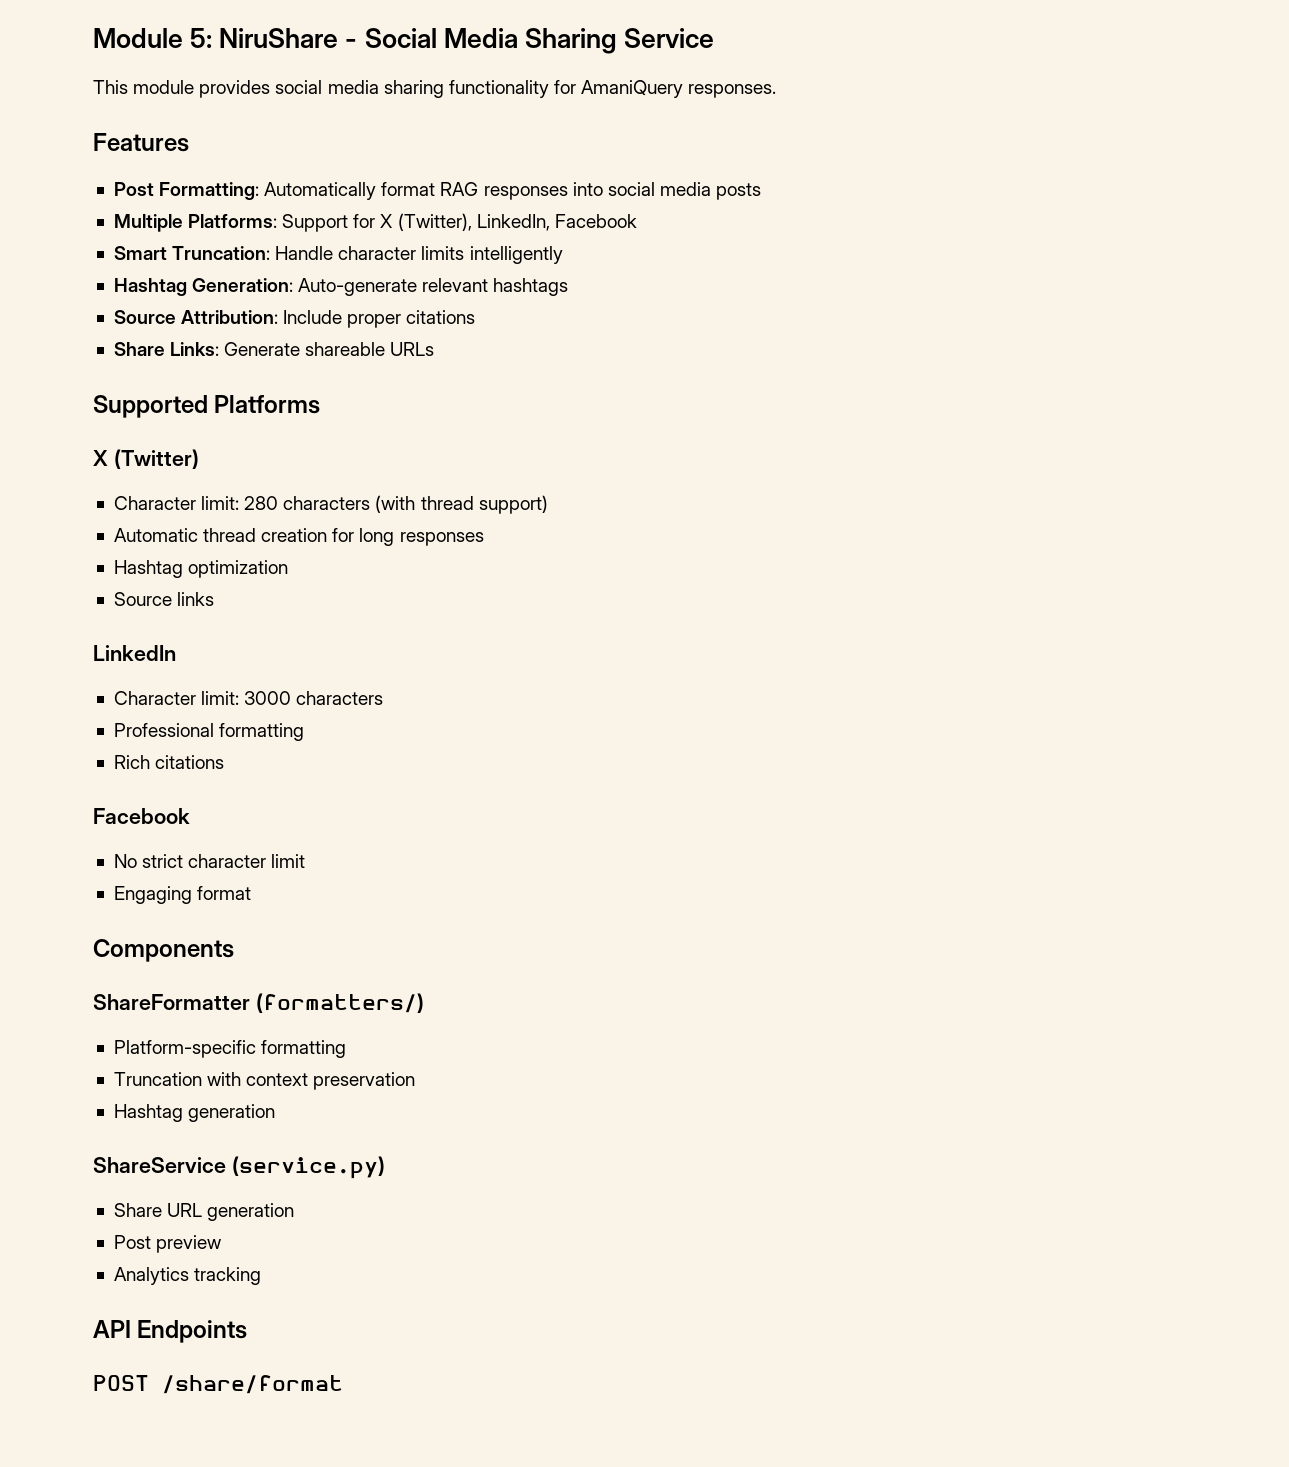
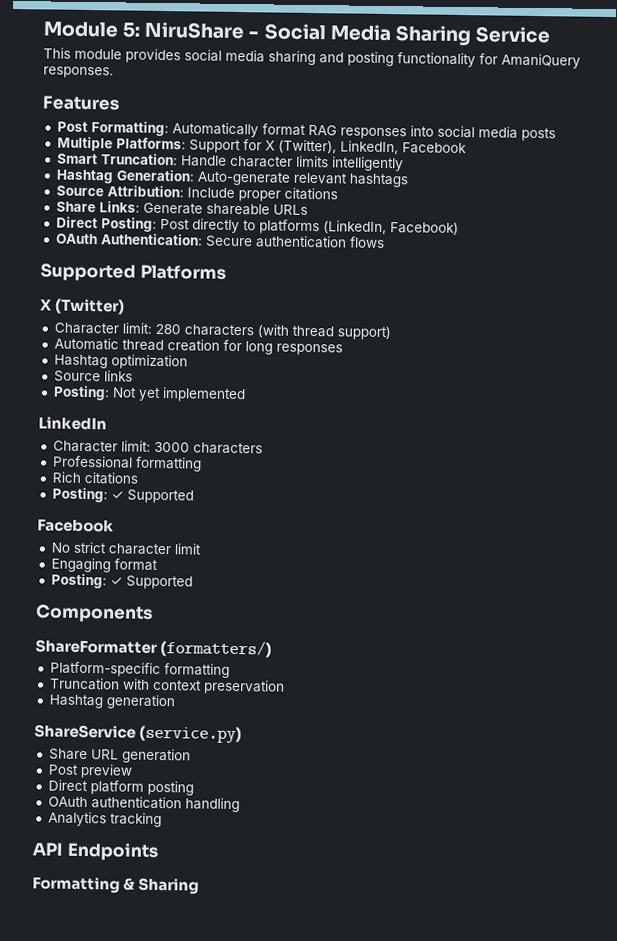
- This module provides social media sharing functionality for AmaniQuery responses.
+ This module provides social media sharing and posting functionality for AmaniQuery responses.
+ Direct Posting: Post directly to platforms (LinkedIn, Facebook)
+ OAuth Authentication: Secure authentication flows
+ Posting: Not yet implemented
  Rich citations
+ Posting: ✓ Supported
  Engaging format
+ Posting: ✓ Supported
+ Direct platform posting
+ OAuth authentication handling
- POST /share/format
+ Formatting & Sharing

